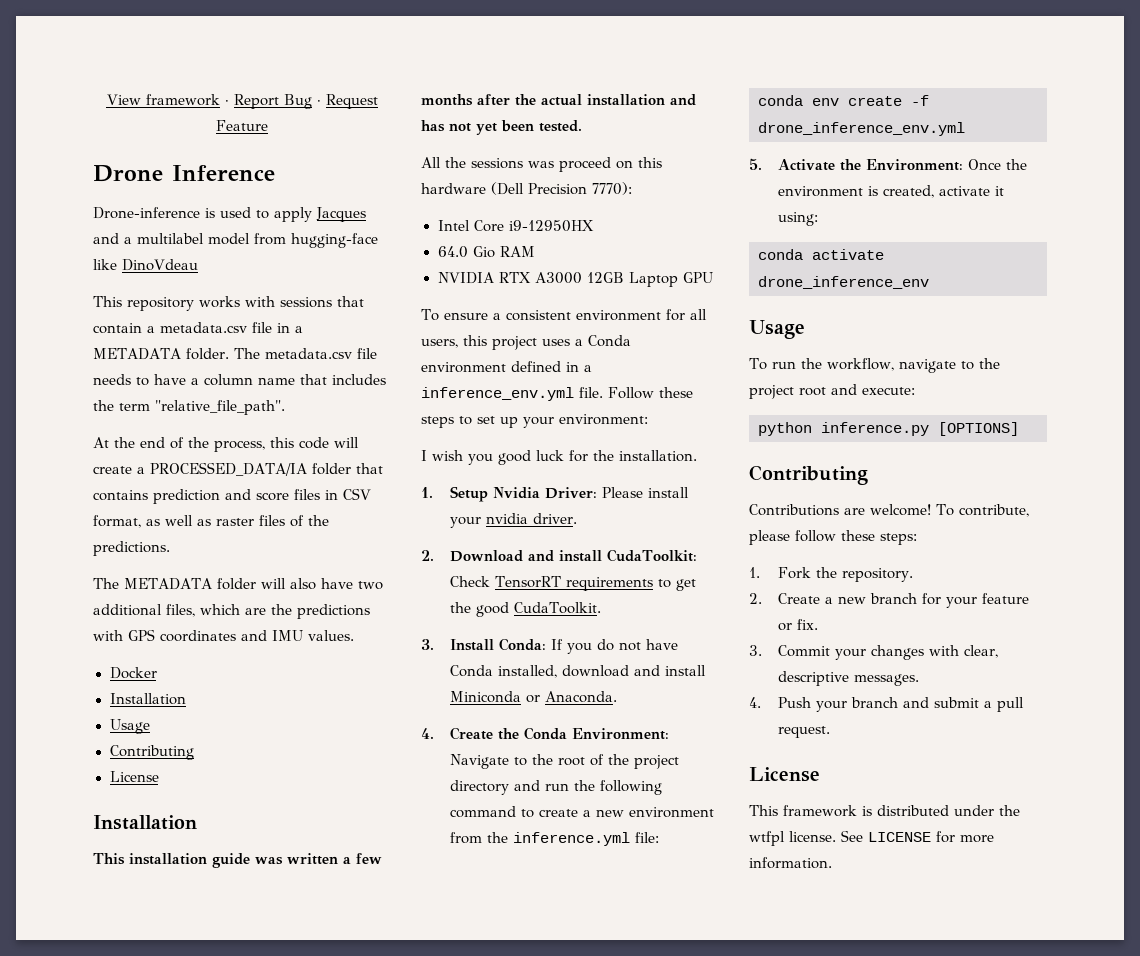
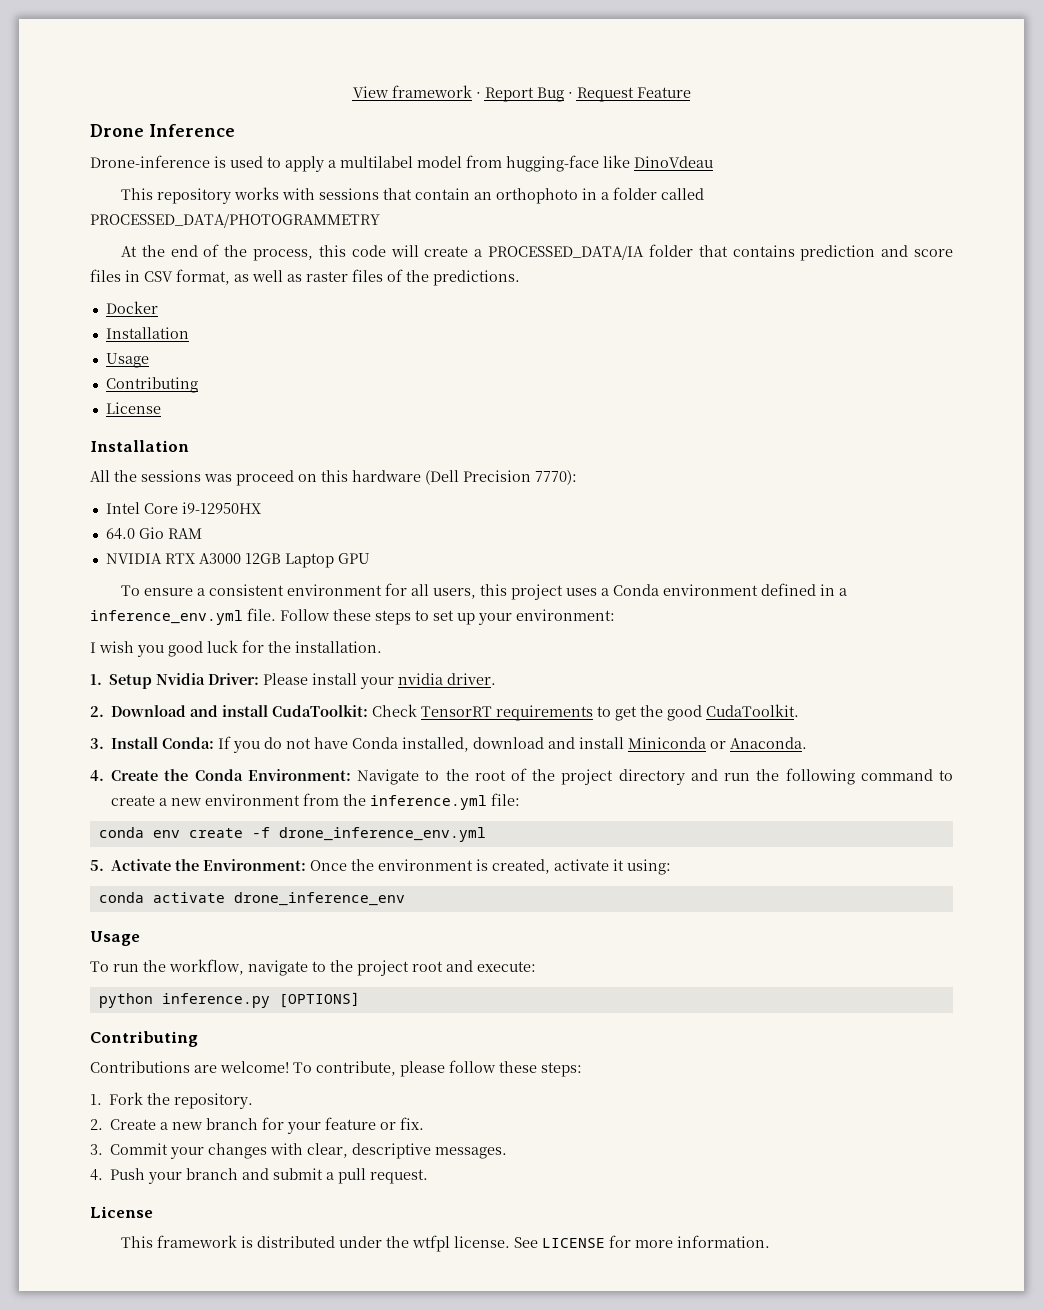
- Drone-inference is used to apply Jacques and a multilabel model from hugging-face like DinoVdeau
+ Drone-inference is used to apply a multilabel model from hugging-face like DinoVdeau
- This repository works with sessions that contain a metadata.csv file in a METADATA folder. The metadata.csv file needs to have a column name that includes the term "relative_file_path".
+ This repository works with sessions that contain an orthophoto in a folder called PROCESSED_DATA/PHOTOGRAMMETRY
- The METADATA folder will also have two additional files, which are the predictions with GPS coordinates and IMU values.
- This installation guide was written a few months after the actual installation and has not yet been tested.

